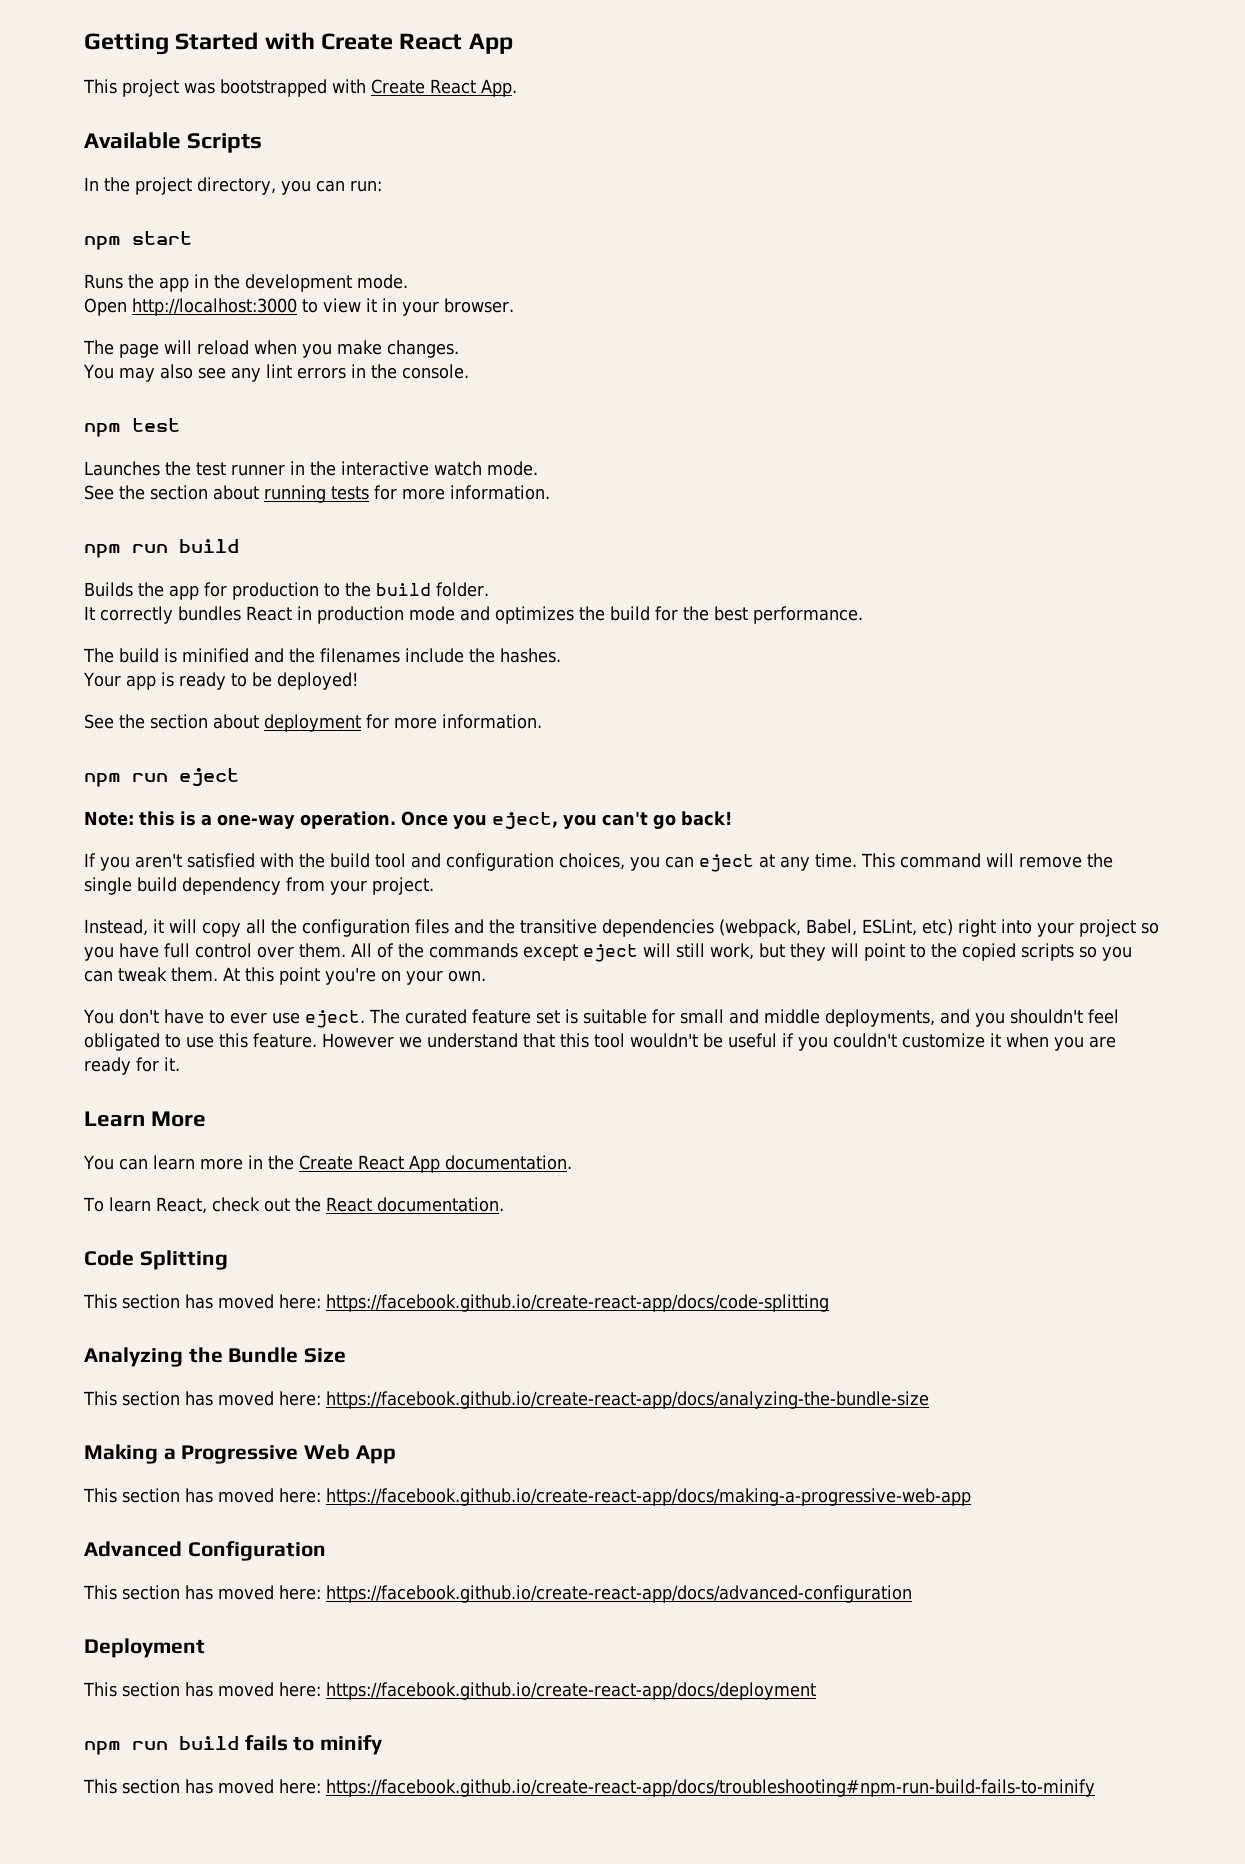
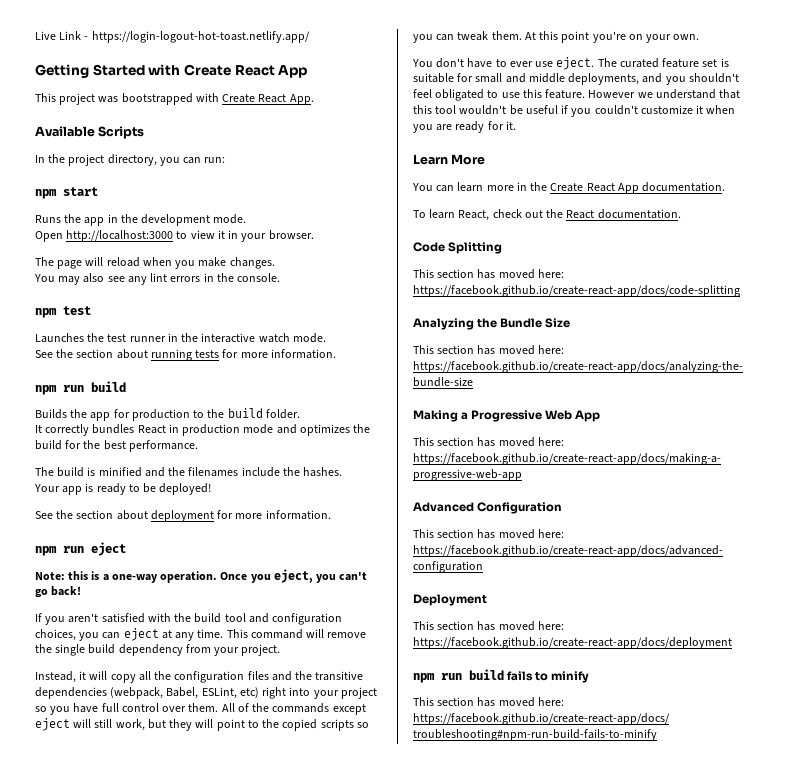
+ Live Link - https://login-logout-hot-toast.netlify.app/

